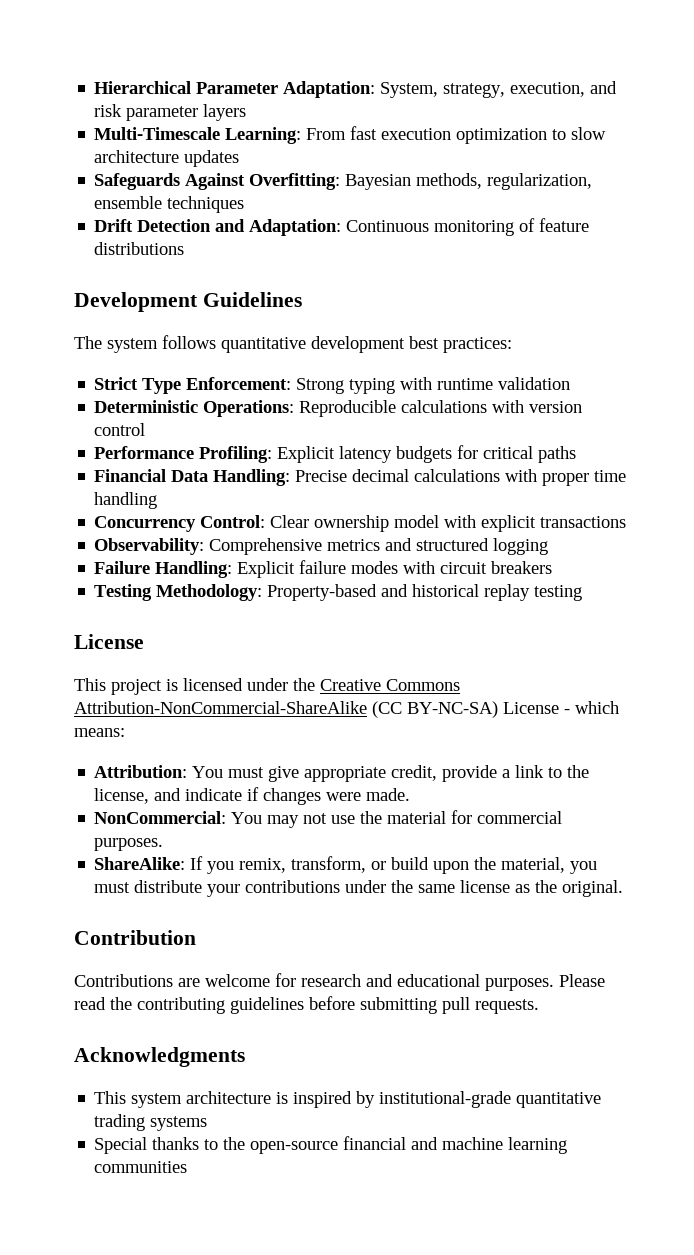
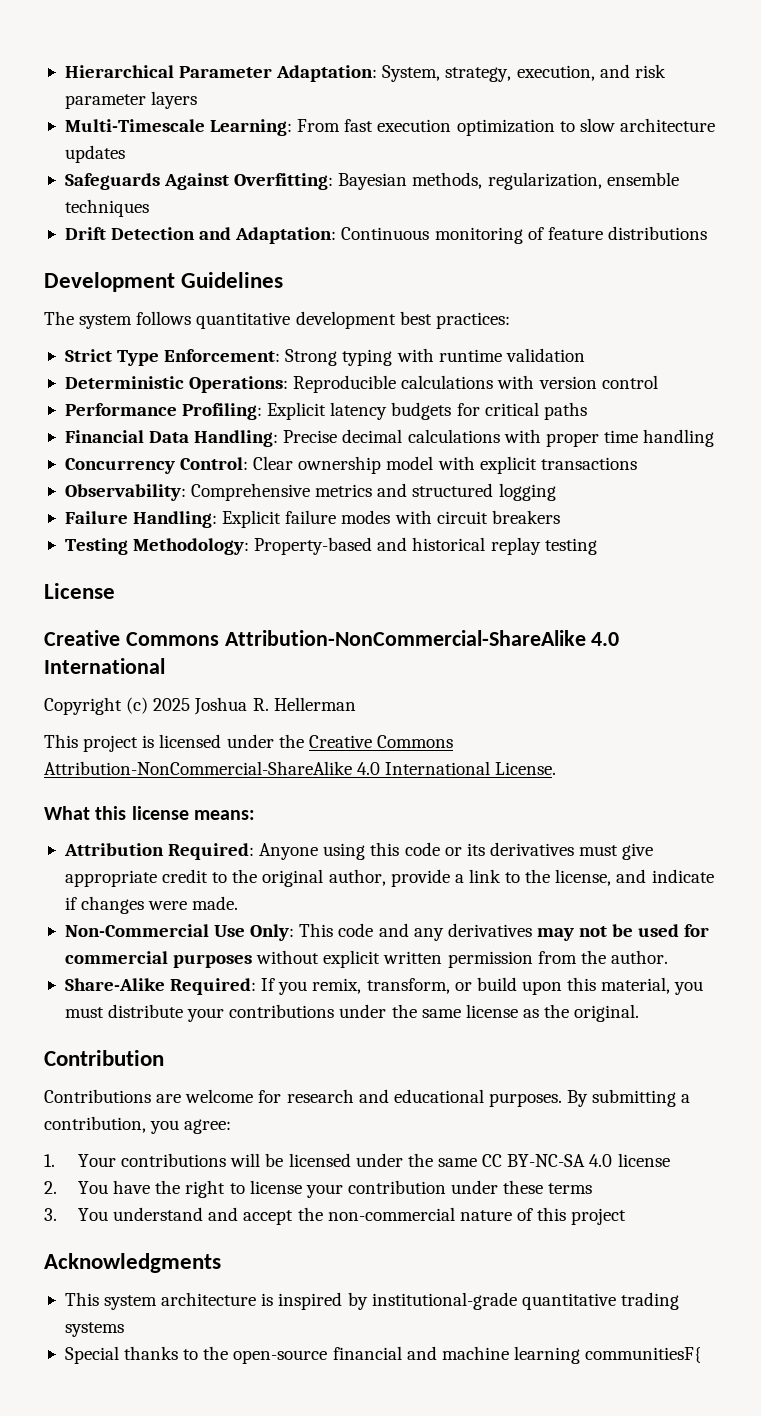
  Testing Methodology: Property-based and historical replay testing
  License
+ Creative Commons Attribution-NonCommercial-ShareAlike 4.0 International
+ Copyright (c) 2025 Joshua R. Hellerman
- This project is licensed under the Creative Commons Attribution-NonCommercial-ShareAlike (CC BY-NC-SA) License - which means:
- Attribution: You must give appropriate credit, provide a link to the license, and indicate if changes were made.
+ This project is licensed under the Creative Commons Attribution-NonCommercial-ShareAlike 4.0 International License.
+ What this license means:
+ Attribution Required: Anyone using this code or its derivatives must give appropriate credit to the original author, provide a link to the license, and indicate if changes were made.
- NonCommercial: You may not use the material for commercial purposes.
- ShareAlike: If you remix, transform, or build upon the material, you must distribute your contributions under the same license as the original.
+ Non-Commercial Use Only: This code and any derivatives may not be used for commercial purposes without explicit written permission from the author.
+ Share-Alike Required: If you remix, transform, or build upon this material, you must distribute your contributions under the same license as the original.
- Please read the contributing guidelines before submitting pull requests.
+ By submitting a contribution, you agree:
+ 1. Your contributions will be licensed under the same CC BY-NC-SA 4.0 license
+ 2. You have the right to license your contribution under these terms
+ 3. You understand and accept the non-commercial nature of this project
- Special thanks to the open-source financial and machine learning communities
+ Special thanks to the open-source financial and machine learning communitiesF{

